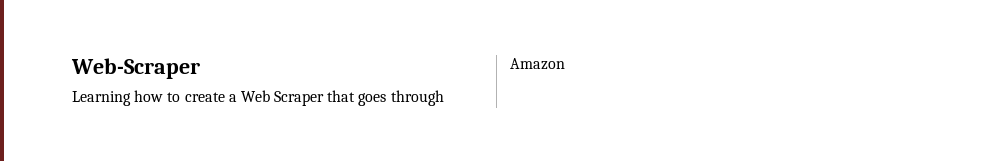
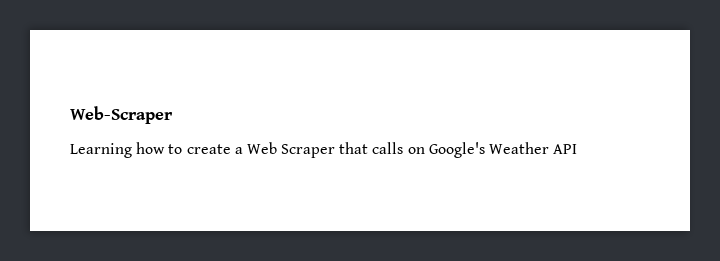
- Learning how to create a Web Scraper that goes through Amazon
+ Learning how to create a Web Scraper that calls on Google's Weather API

